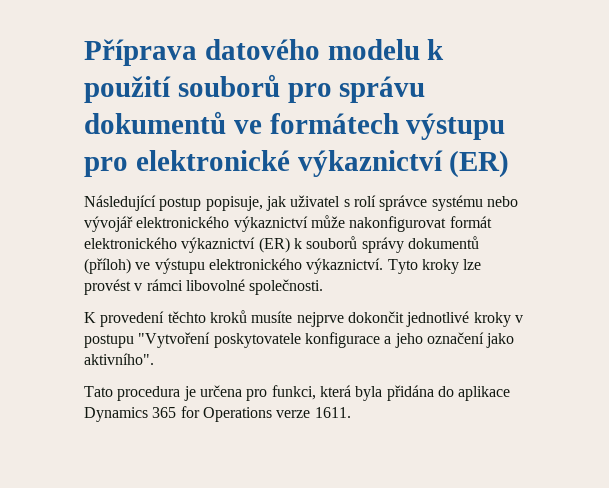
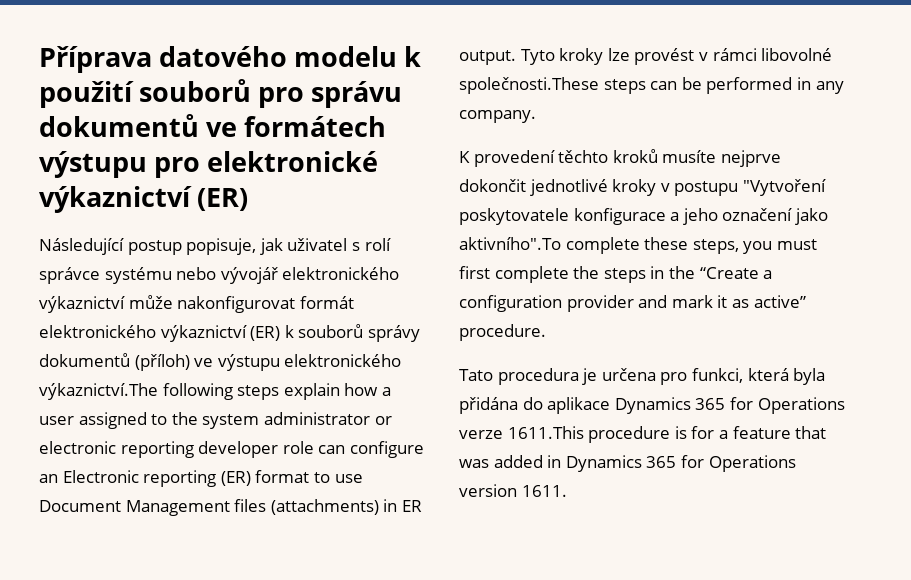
- Následující postup popisuje, jak uživatel s rolí správce systému nebo vývojář elektronického výkaznictví může nakonfigurovat formát elektronického výkaznictví (ER) k souborů správy dokumentů (příloh) ve výstupu elektronického výkaznictví.
+ Následující postup popisuje, jak uživatel s rolí správce systému nebo vývojář elektronického výkaznictví může nakonfigurovat formát elektronického výkaznictví (ER) k souborů správy dokumentů (příloh) ve výstupu elektronického výkaznictví.The following steps explain how a user assigned to the system administrator or electronic reporting developer role can configure an Electronic reporting (ER) format to use Document Management files (attachments) in ER output.
- Tyto kroky lze provést v rámci libovolné společnosti.
+ Tyto kroky lze provést v rámci libovolné společnosti.These steps can be performed in any company.
- K provedení těchto kroků musíte nejprve dokončit jednotlivé kroky v postupu "Vytvoření poskytovatele konfigurace a jeho označení jako aktivního".
+ K provedení těchto kroků musíte nejprve dokončit jednotlivé kroky v postupu "Vytvoření poskytovatele konfigurace a jeho označení jako aktivního".To complete these steps, you must first complete the steps in the “Create a configuration provider and mark it as active” procedure.
- Tato procedura je určena pro funkci, která byla přidána do aplikace Dynamics 365 for Operations verze 1611.
+ Tato procedura je určena pro funkci, která byla přidána do aplikace Dynamics 365 for Operations verze 1611.This procedure is for a feature that was added in Dynamics 365 for Operations version 1611.

